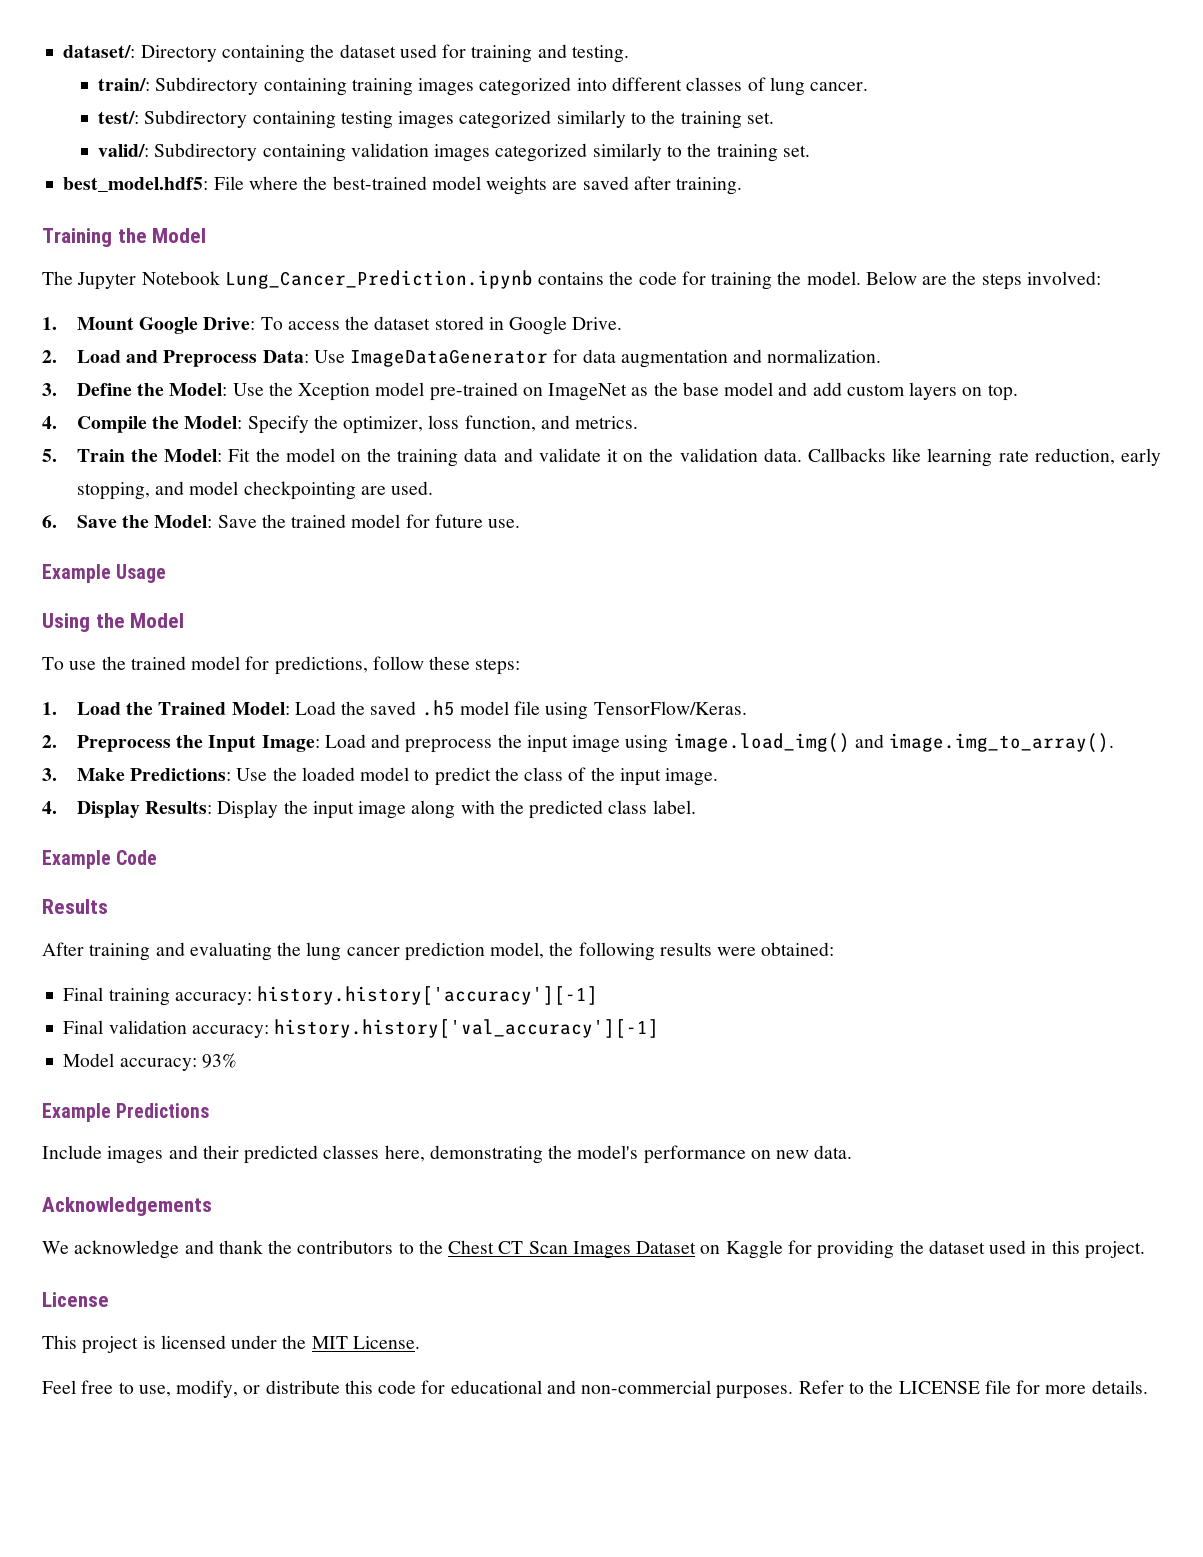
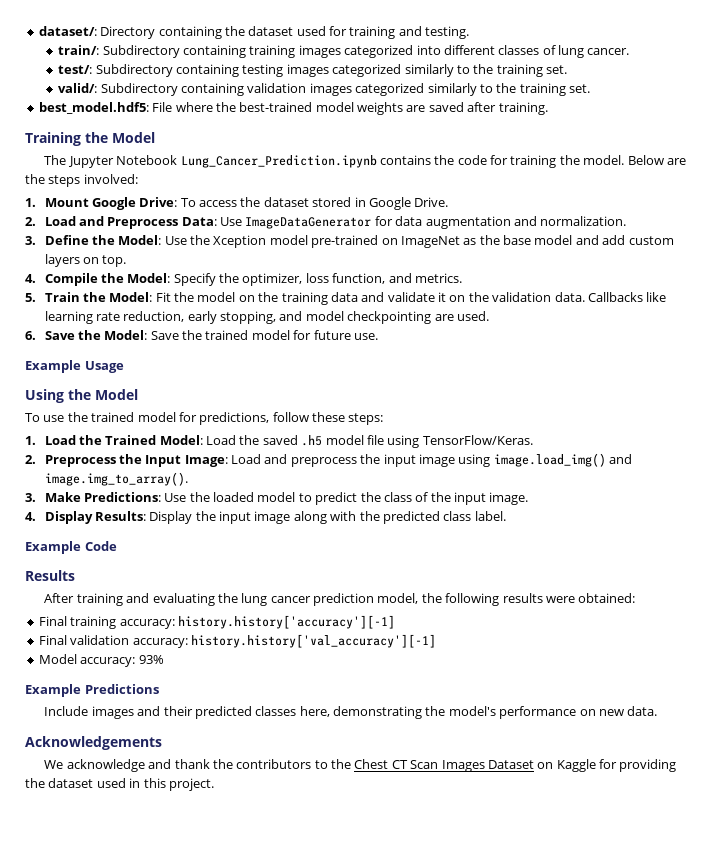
- License
- This project is licensed under the MIT License.
- Feel free to use, modify, or distribute this code for educational and non-commercial purposes. Refer to the LICENSE file for more details.

